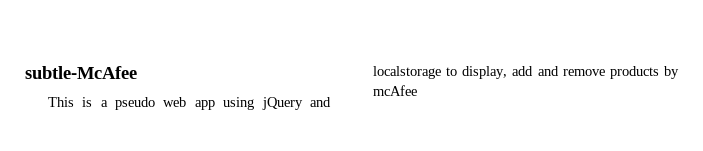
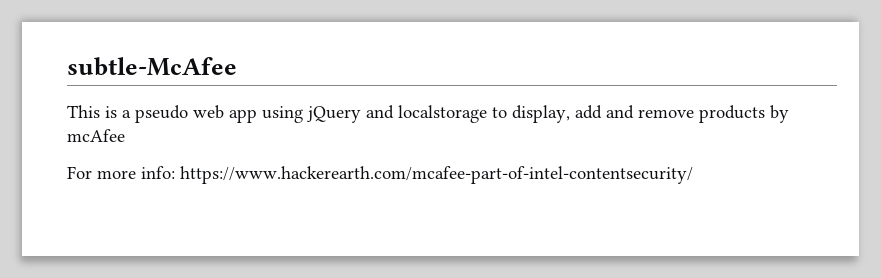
+ For more info: https://www.hackerearth.com/mcafee-part-of-intel-contentsecurity/

